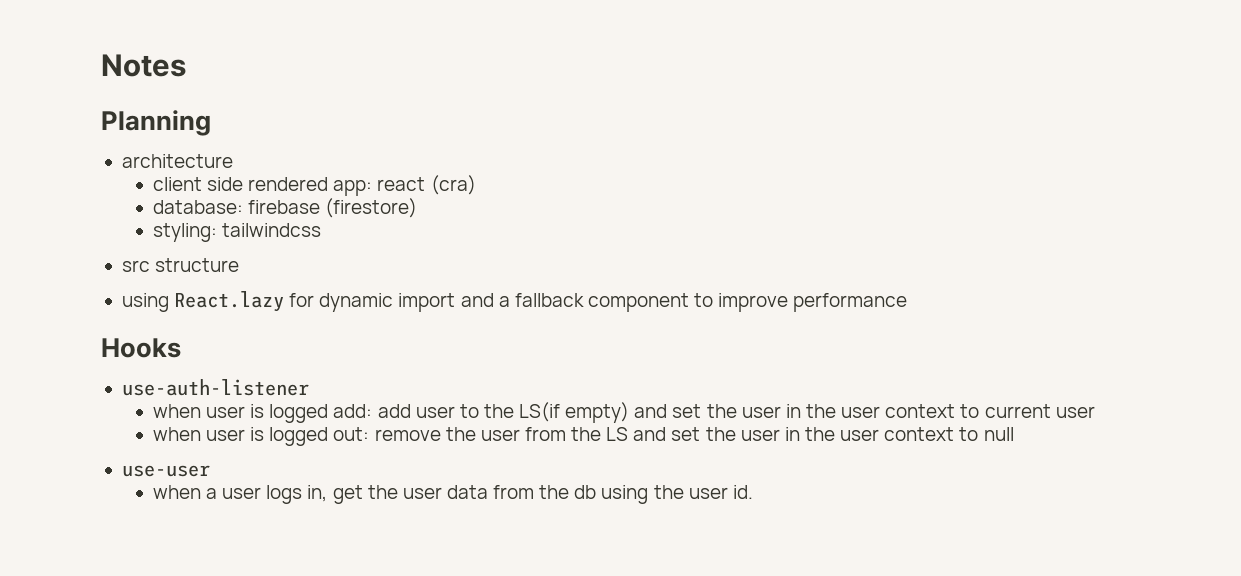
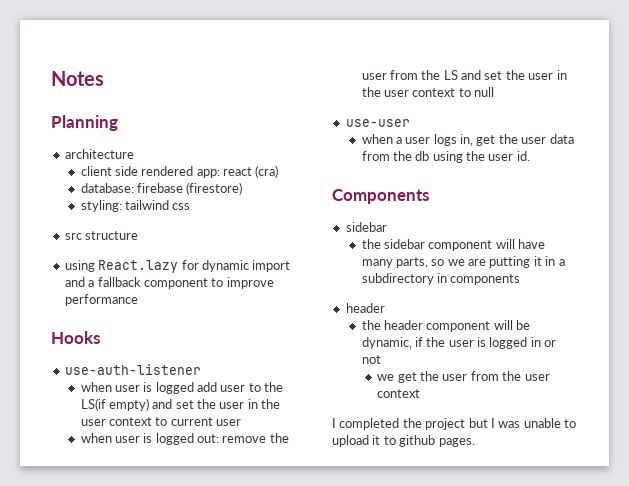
- styling: tailwindcss
+ styling: tailwind css
- when user is logged add: add user to the LS(if empty) and set the user in the user context to current user
+ when user is logged add user to the LS(if empty) and set the user in the user context to current user
+ Components
+ sidebar
+ the sidebar component will have many parts, so we are putting it in a subdirectory in components
+ header
+ the header component will be dynamic, if the user is logged in or not
+ we get the user from the user context
+ I completed the project but I was unable to upload it to github pages.

